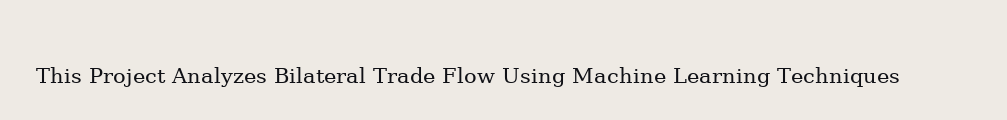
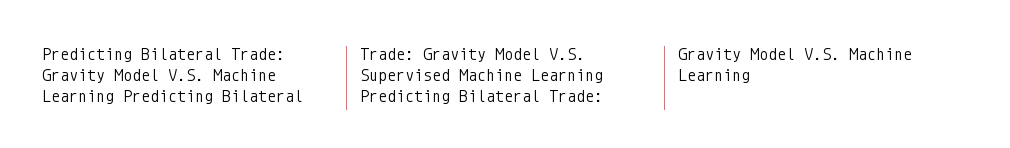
- This Project Analyzes Bilateral Trade Flow Using Machine Learning Techniques
+ Predicting Bilateral Trade: Gravity Model V.S. Machine Learning Predicting Bilateral Trade: Gravity Model V.S. Supervised Machine Learning Predicting Bilateral Trade: Gravity Model V.S. Machine Learning

